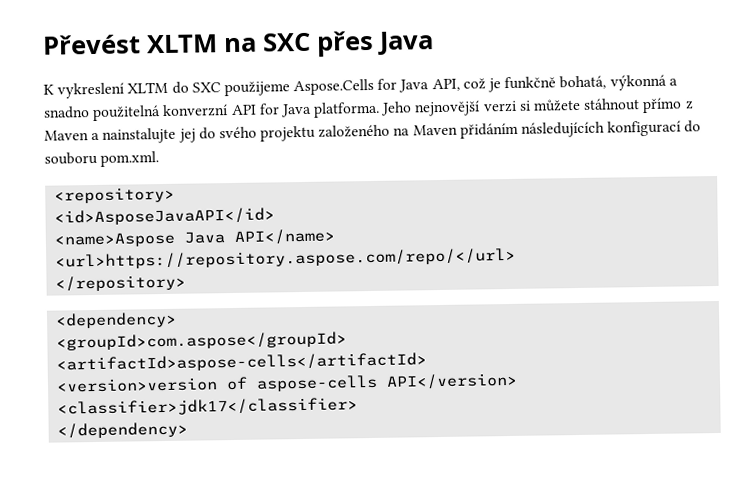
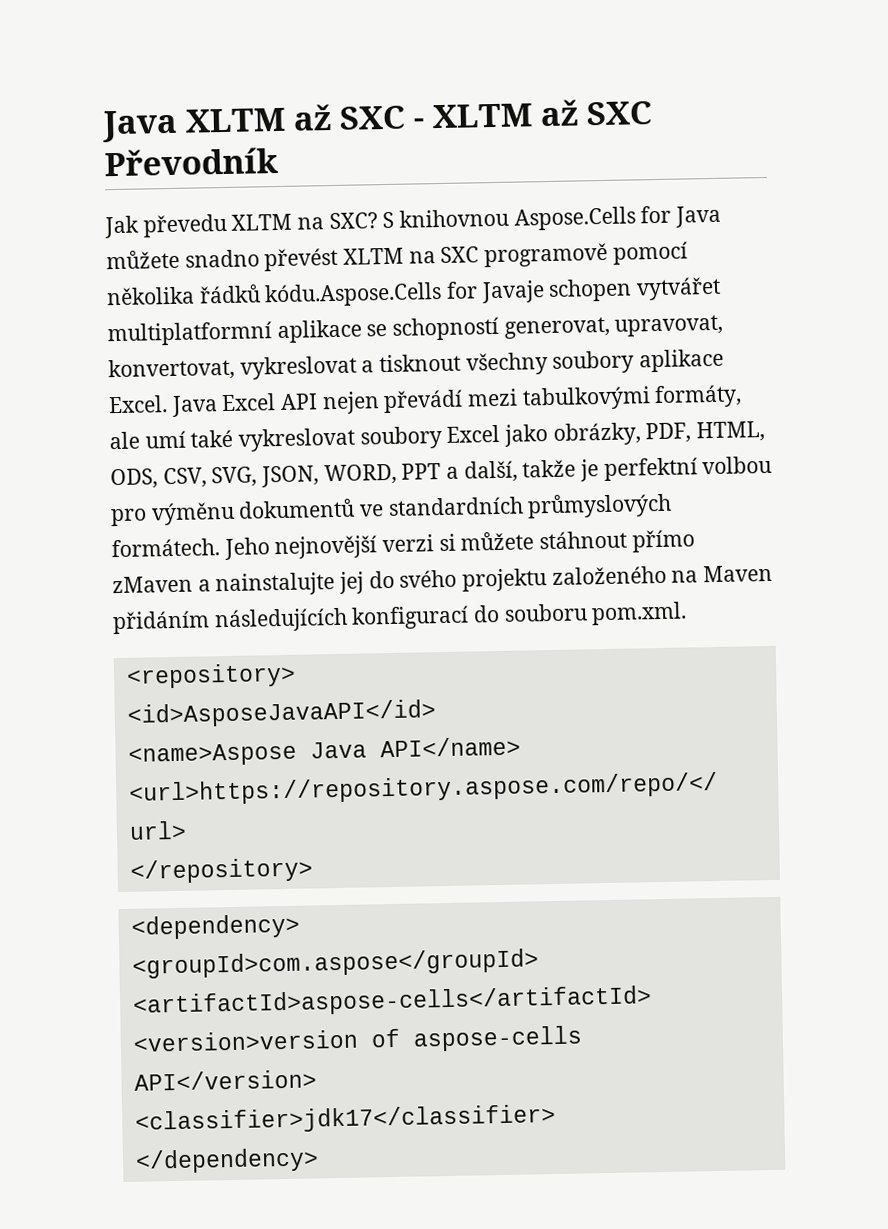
- Převést XLTM na SXC přes Java
- K vykreslení XLTM do SXC použijeme Aspose.Cells for Java API, což je funkčně bohatá, výkonná a snadno použitelná konverzní API for Java platforma.
+ Java XLTM až SXC - XLTM až SXC Převodník
+ Jak převedu XLTM na SXC? S knihovnou Aspose.Cells for Java můžete snadno převést XLTM na SXC programově pomocí několika řádků kódu.Aspose.Cells for Javaje schopen vytvářet multiplatformní aplikace se schopností generovat, upravovat, konvertovat, vykreslovat a tisknout všechny soubory aplikace Excel. Java Excel API nejen převádí mezi tabulkovými formáty, ale umí také vykreslovat soubory Excel jako obrázky, PDF, HTML, ODS, CSV, SVG, JSON, WORD, PPT a další, takže je perfektní volbou pro výměnu dokumentů ve standardních průmyslových formátech.
- Jeho nejnovější verzi si můžete stáhnout přímo z Maven a nainstalujte jej do svého projektu založeného na Maven přidáním následujících konfigurací do souboru pom.xml.
+ Jeho nejnovější verzi si můžete stáhnout přímo zMaven a nainstalujte jej do svého projektu založeného na Maven přidáním následujících konfigurací do souboru pom.xml.

